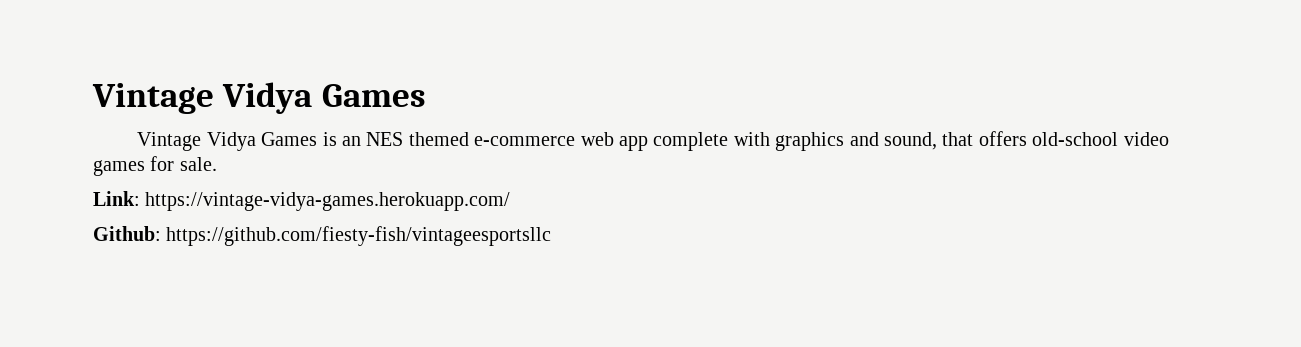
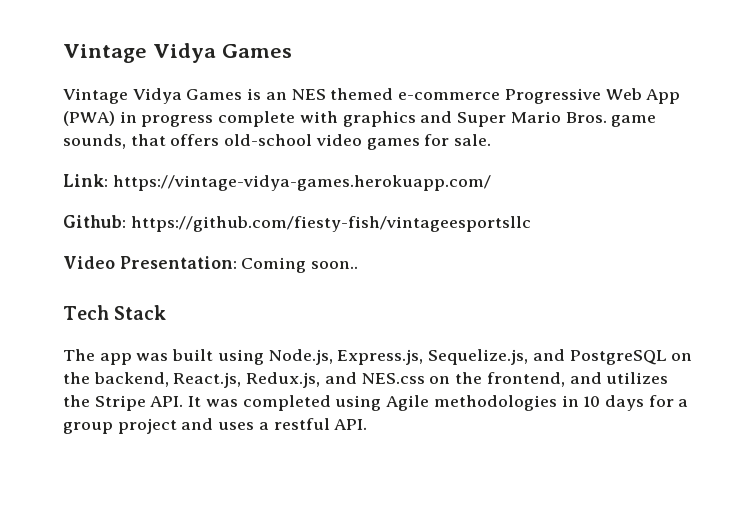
- Vintage Vidya Games is an NES themed e-commerce web app complete with graphics and sound, that offers old-school video games for sale.
+ Vintage Vidya Games is an NES themed e-commerce Progressive Web App (PWA) in progress complete with graphics and Super Mario Bros. game sounds, that offers old-school video games for sale.
+ Video Presentation: Coming soon..
+ Tech Stack
+ The app was built using Node.js, Express.js, Sequelize.js, and PostgreSQL on the backend, React.js, Redux.js, and NES.css on the frontend, and utilizes the Stripe API. It was completed using Agile methodologies in 10 days for a group project and uses a restful API.

